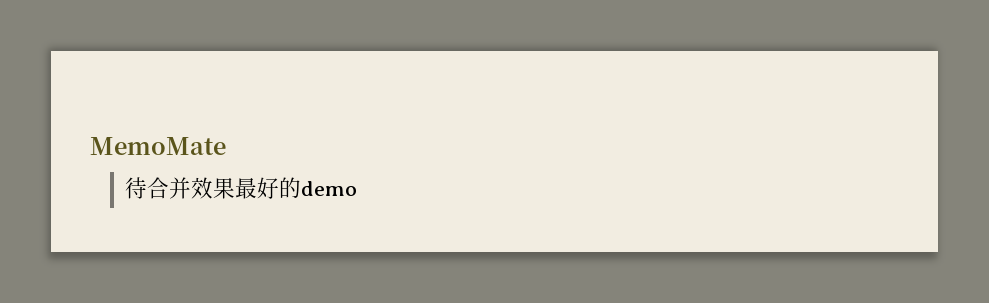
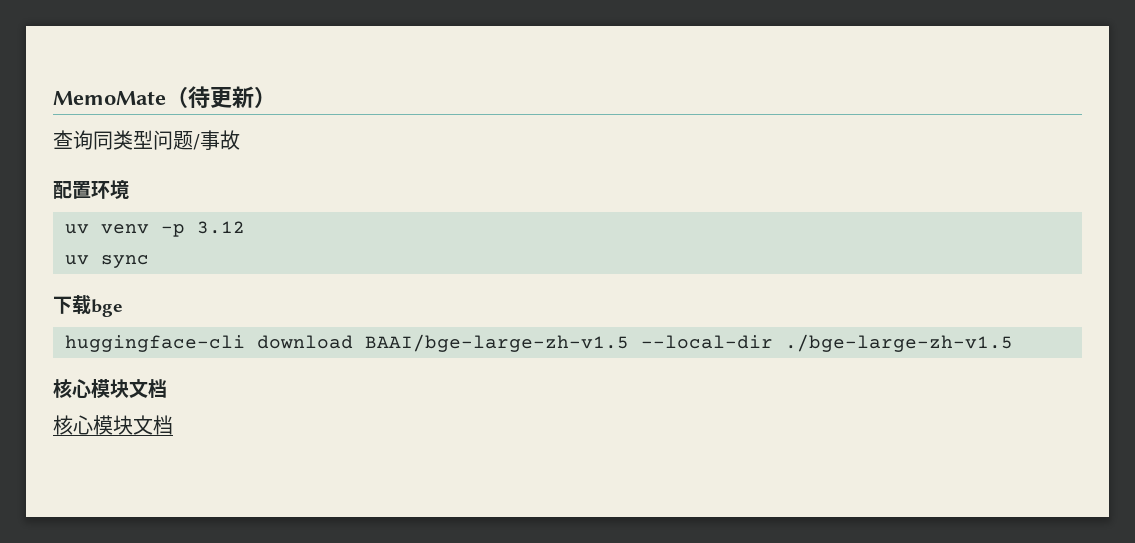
- MemoMate
- 待合并效果最好的demo
+ MemoMate（待更新）
+ 查询同类型问题/事故
+ 配置环境
+ uv venv -p 3.12
+ uv sync
+ 下载bge
+ huggingface-cli download BAAI/bge-large-zh-v1.5 --local-dir ./bge-large-zh-v1.5
+ 核心模块文档
+ 核心模块文档

